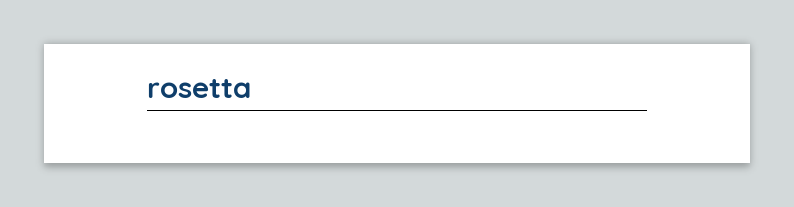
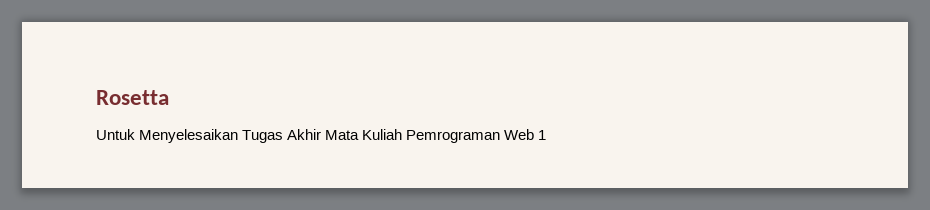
- rosetta
+ Rosetta
+ Untuk Menyelesaikan Tugas Akhir Mata Kuliah Pemrograman Web 1

